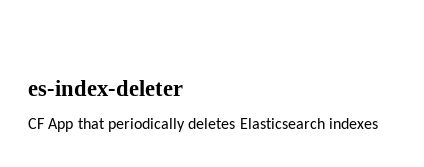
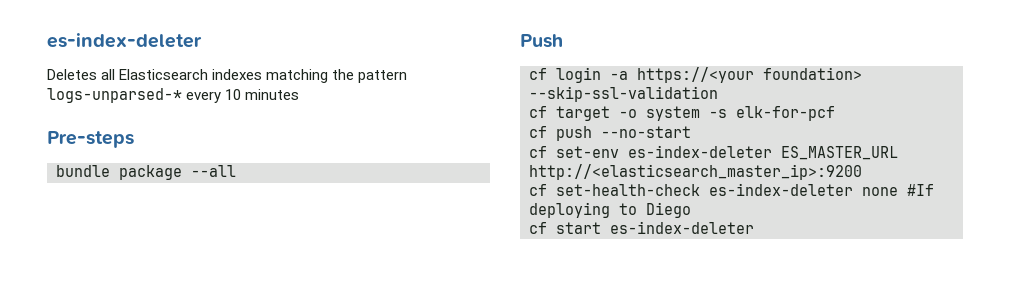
- CF App that periodically deletes Elasticsearch indexes
+ Deletes all Elasticsearch indexes matching the pattern logs-unparsed-* every 10 minutes
+ Pre-steps
+ bundle package --all
+ Push
+ cf login -a https://<your foundation> --skip-ssl-validation
+ cf target -o system -s elk-for-pcf
+ cf push --no-start
+ cf set-env es-index-deleter ES_MASTER_URL http://<elasticsearch_master_ip>:9200
+ cf set-health-check es-index-deleter none #If deploying to Diego
+ cf start es-index-deleter

